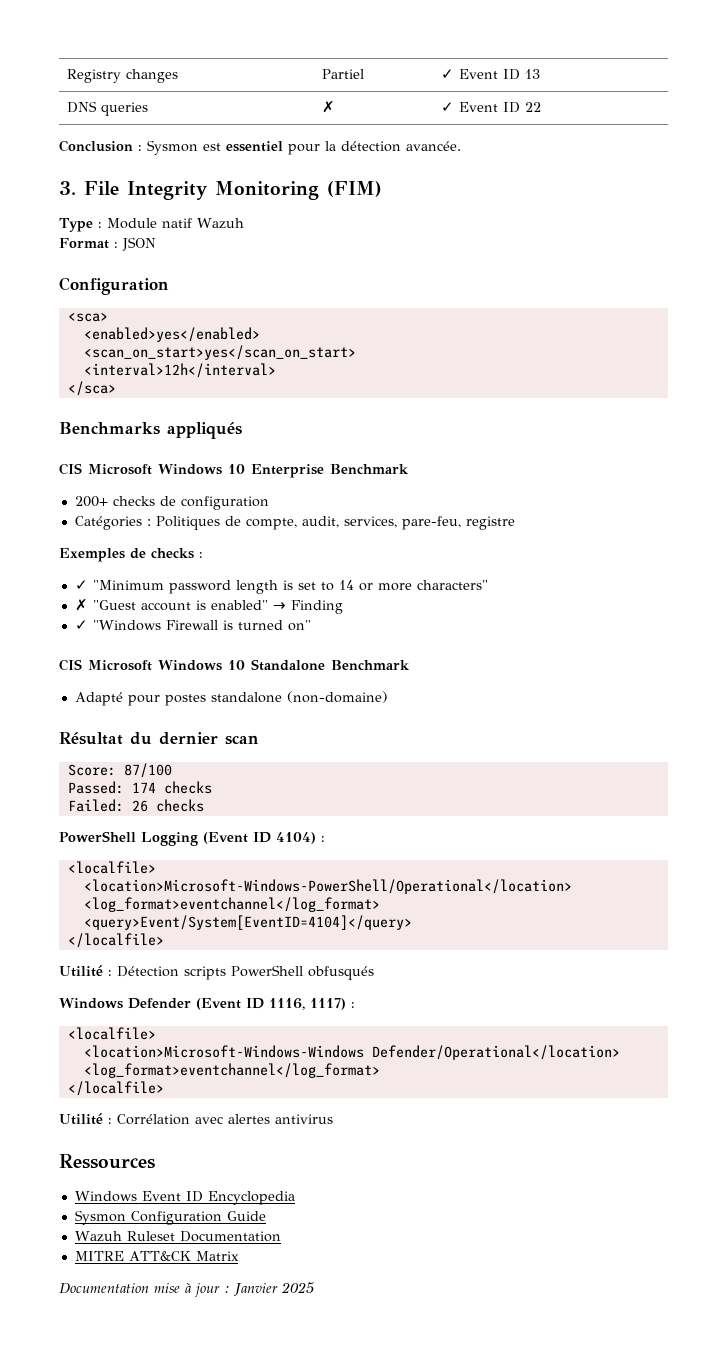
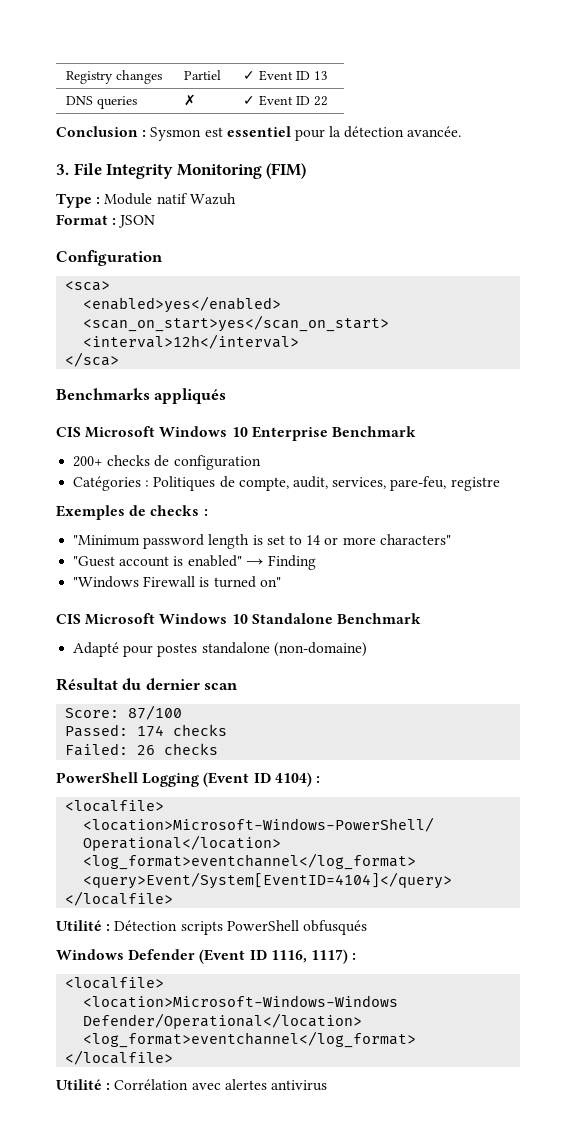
- ✓ "Minimum password length is set to 14 or more characters"
+ "Minimum password length is set to 14 or more characters"
- ✗ "Guest account is enabled" → Finding
+ "Guest account is enabled" → Finding
- ✓ "Windows Firewall is turned on"
+ "Windows Firewall is turned on"
- Ressources
- Windows Event ID Encyclopedia
- Sysmon Configuration Guide
- Wazuh Ruleset Documentation
- MITRE ATT&CK Matrix
- Documentation mise à jour : Janvier 2025

